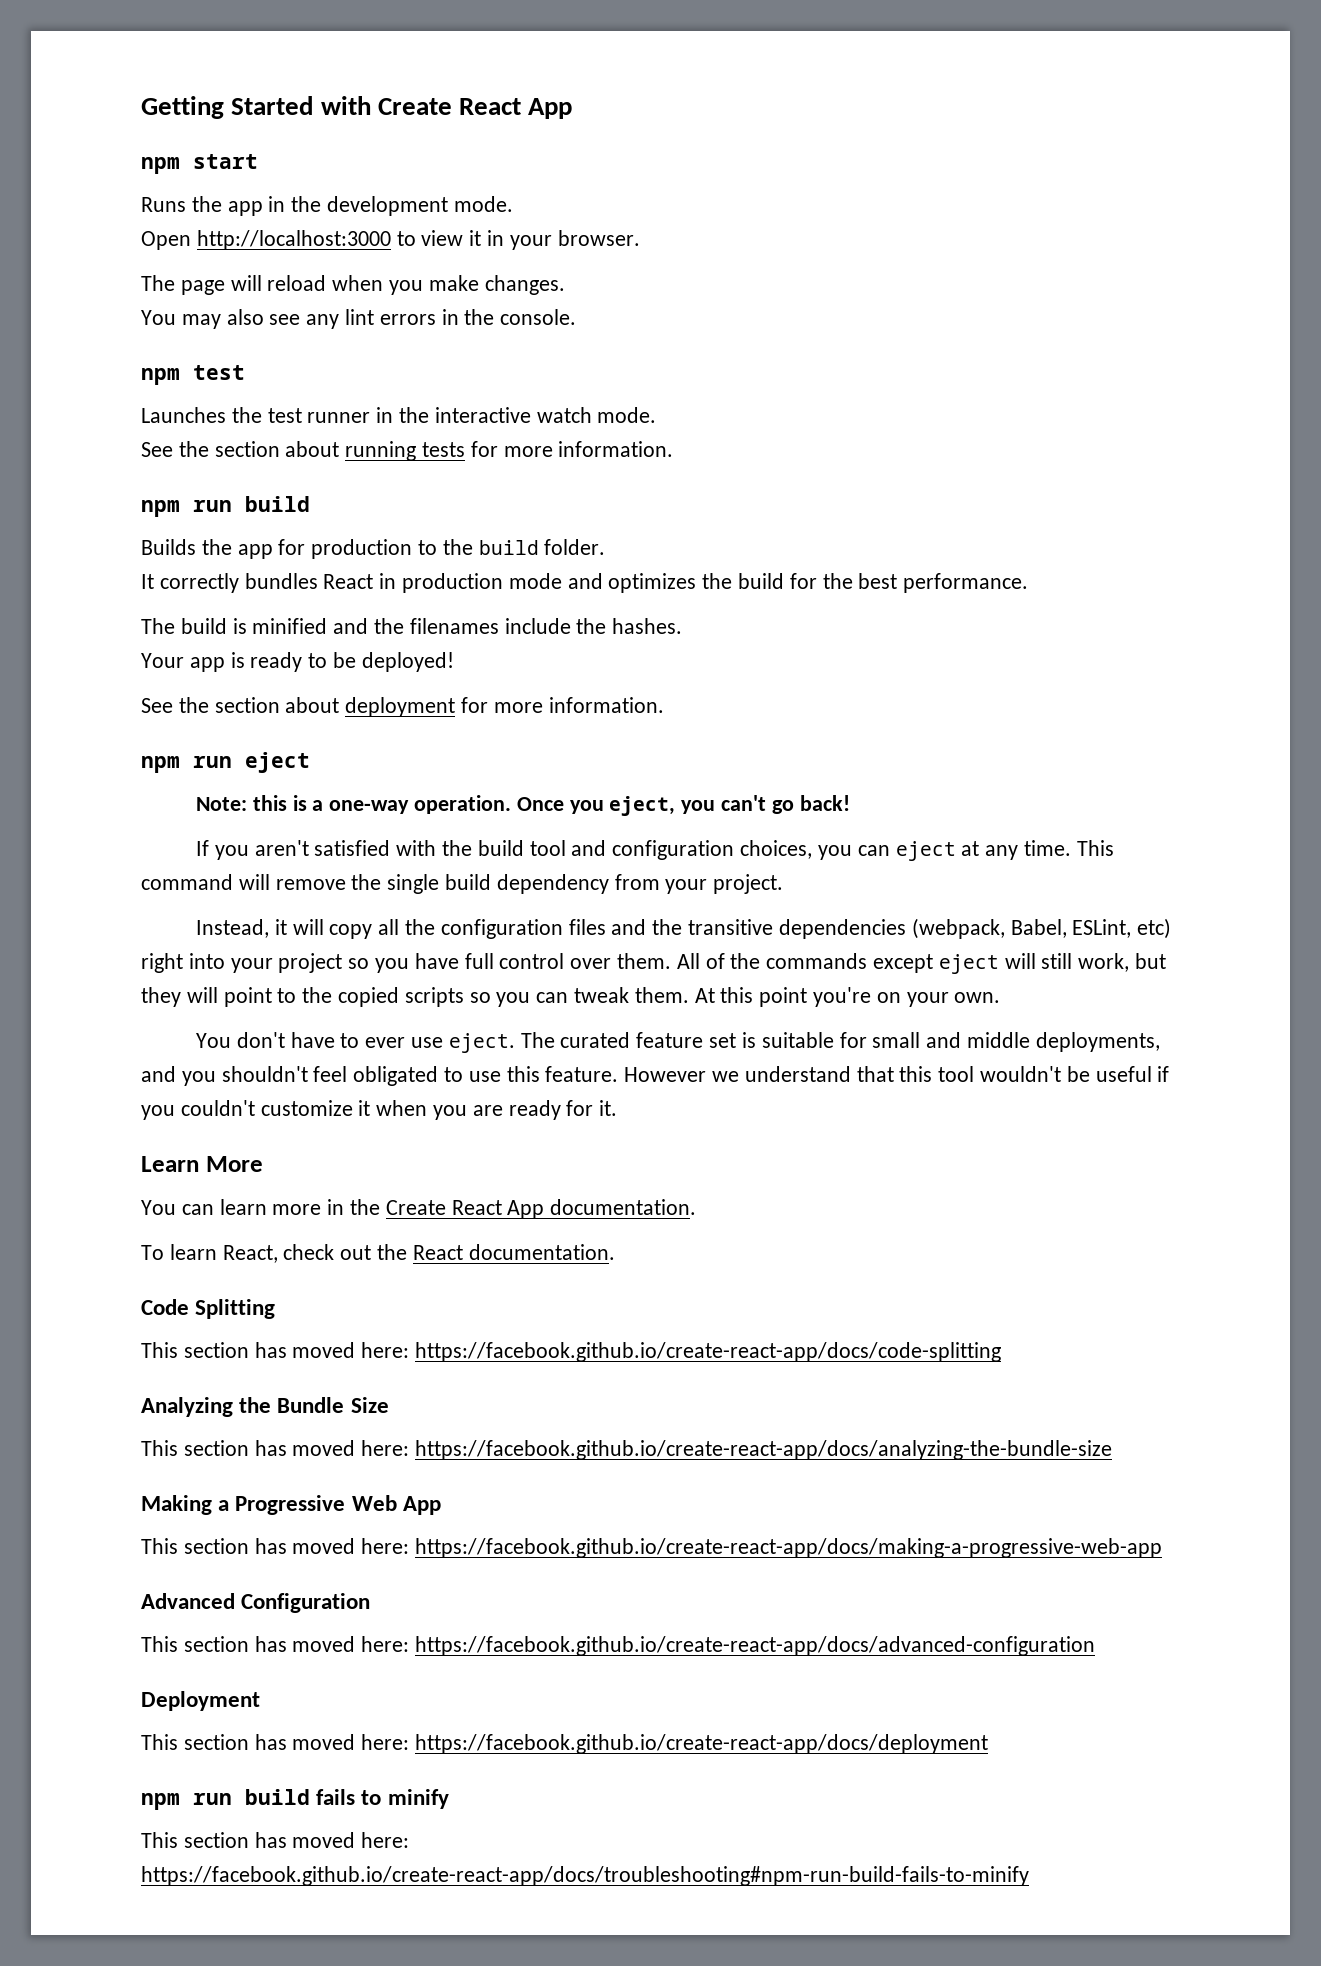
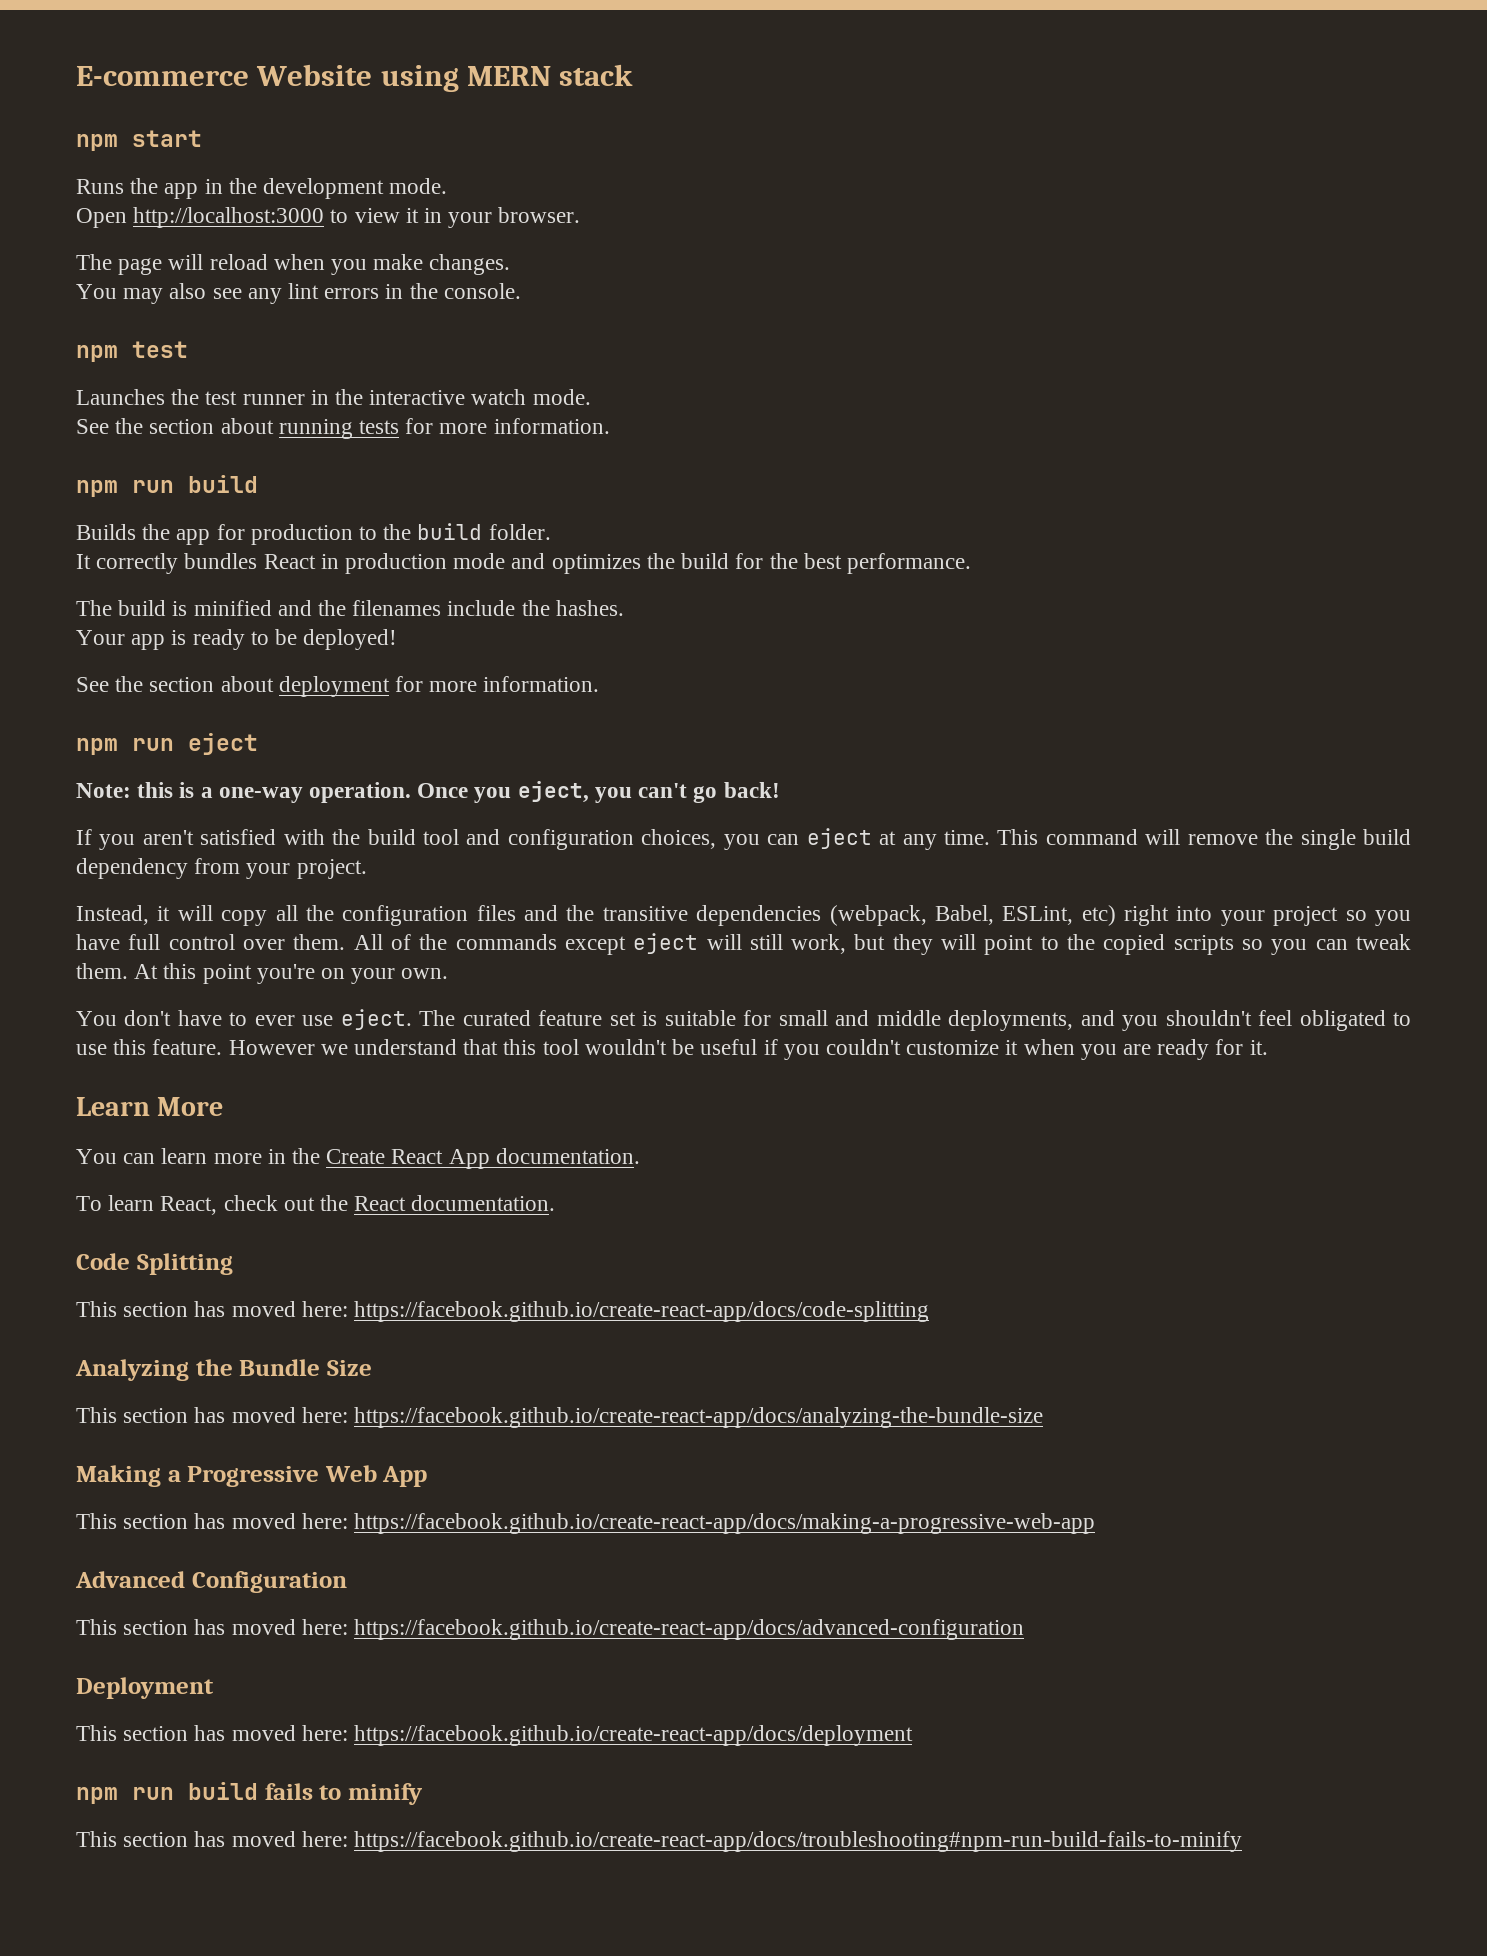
- Getting Started with Create React App
+ E-commerce Website using MERN stack

